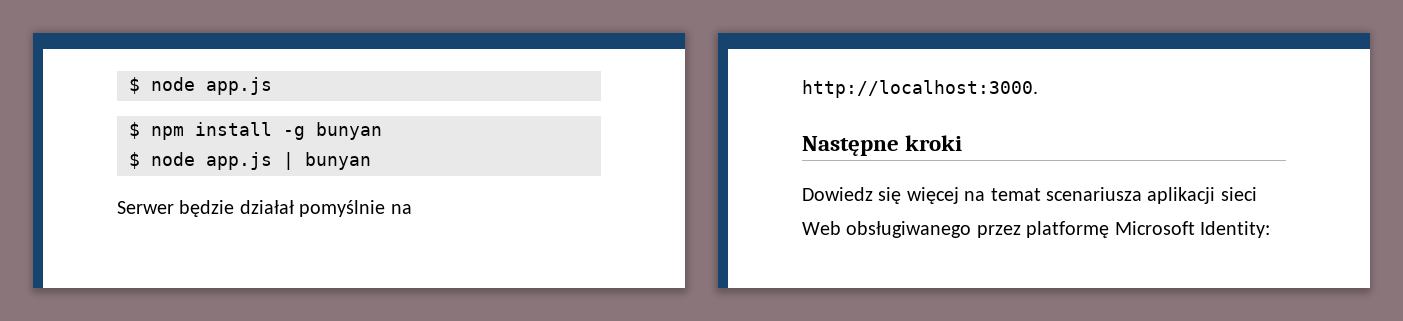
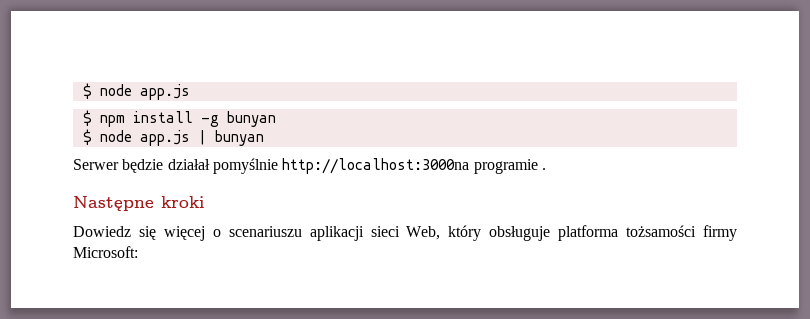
- Serwer będzie działał pomyślnie na http://localhost:3000.
+ Serwer będzie działał pomyślnie http://localhost:3000na programie .
- Dowiedz się więcej na temat scenariusza aplikacji sieci Web obsługiwanego przez platformę Microsoft Identity:
+ Dowiedz się więcej o scenariuszu aplikacji sieci Web, który obsługuje platforma tożsamości firmy Microsoft:

